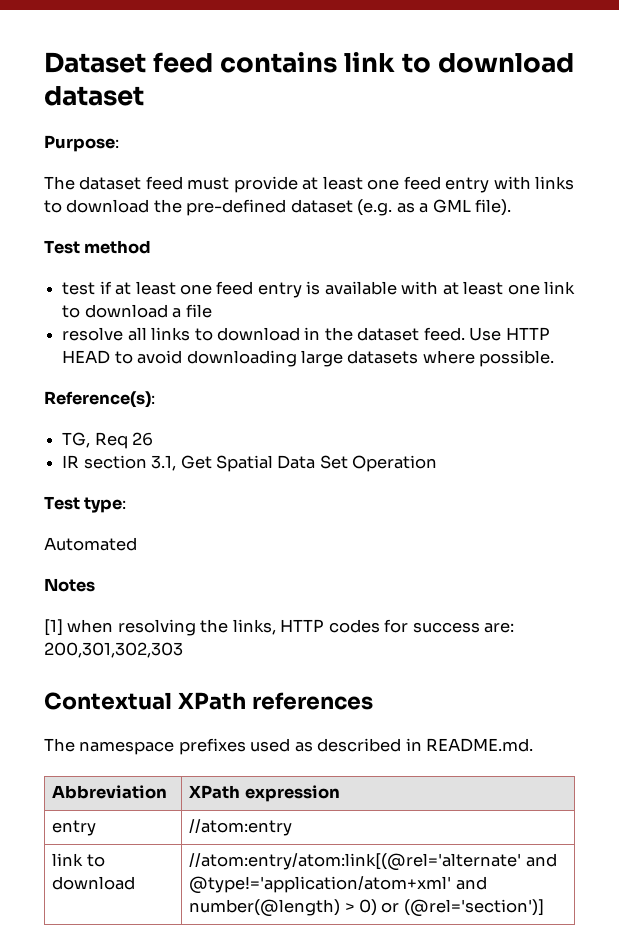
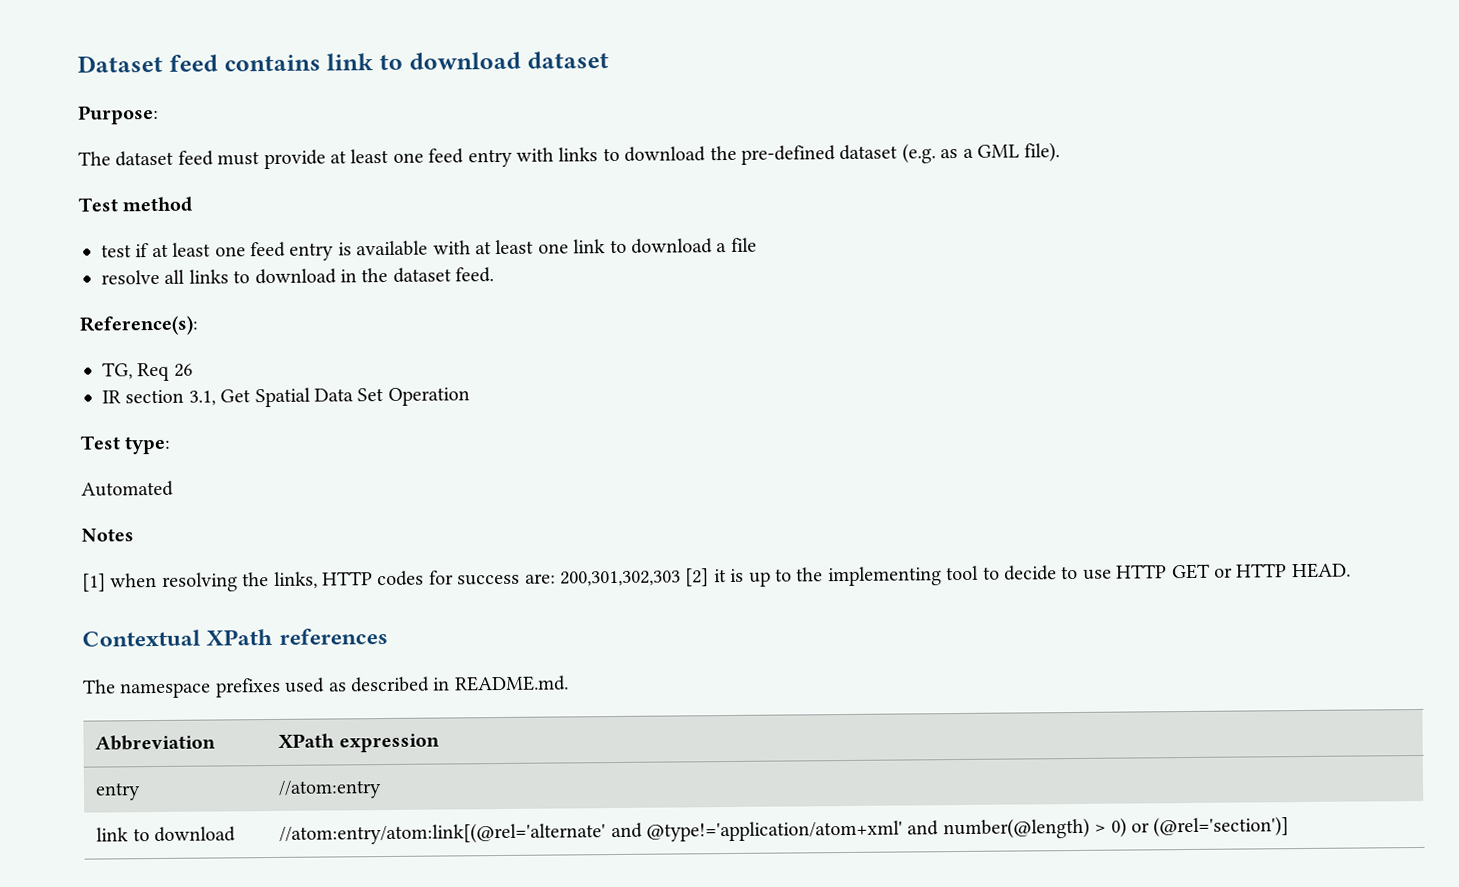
- Use HTTP HEAD to avoid downloading large datasets where possible.
- [1] when resolving the links, HTTP codes for success are: 200,301,302,303
+ [1] when resolving the links, HTTP codes for success are: 200,301,302,303 [2] it is up to the implementing tool to decide to use HTTP GET or HTTP HEAD.

